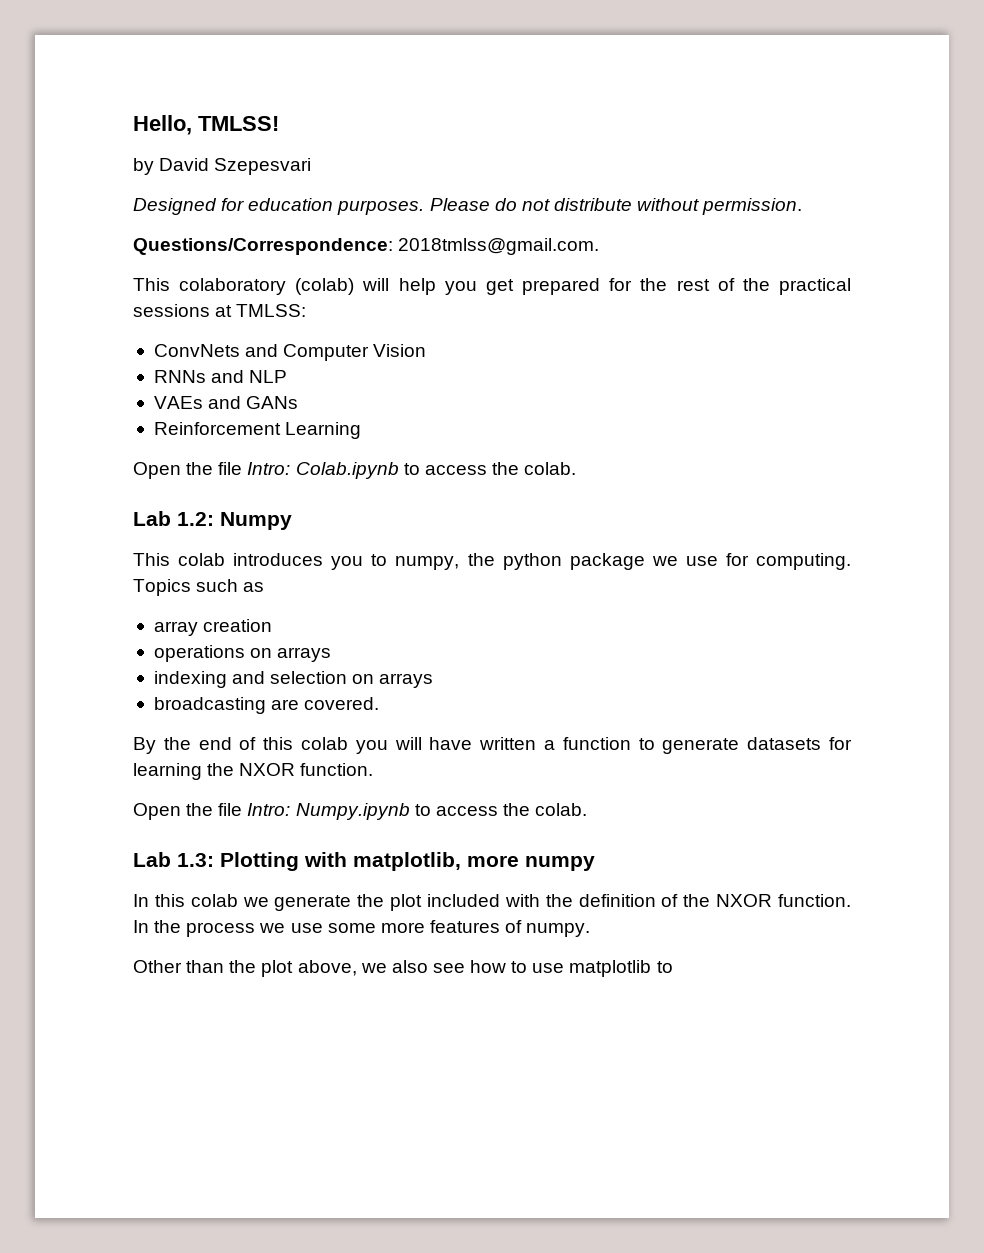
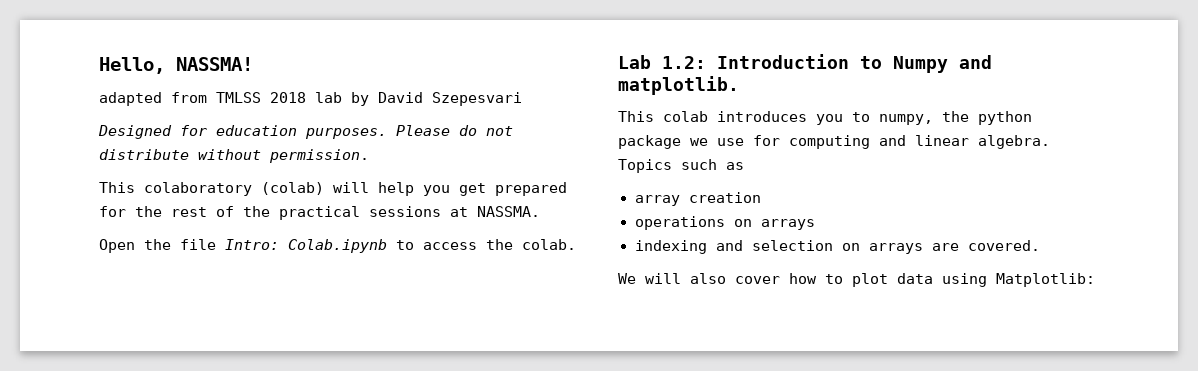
- Hello, TMLSS!
- by David Szepesvari
+ Hello, NASSMA!
+ adapted from TMLSS 2018 lab by David Szepesvari
- Questions/Correspondence: 2018tmlss@gmail.com.
- This colaboratory (colab) will help you get prepared for the rest of the practical sessions at TMLSS:
- ConvNets and Computer Vision
- RNNs and NLP
- VAEs and GANs
- Reinforcement Learning
+ This colaboratory (colab) will help you get prepared for the rest of the practical sessions at NASSMA.
- Lab 1.2: Numpy
+ Lab 1.2: Introduction to Numpy and matplotlib.
- This colab introduces you to numpy, the python package we use for computing.
+ This colab introduces you to numpy, the python package we use for computing and linear algebra.
- indexing and selection on arrays
- broadcasting are covered.
+ indexing and selection on arrays are covered.
- By the end of this colab you will have written a function to generate datasets for learning the NXOR function.
- Open the file Intro: Numpy.ipynb to access the colab.
- Lab 1.3: Plotting with matplotlib, more numpy
- In this colab we generate the plot included with the definition of the NXOR function. In the process we use some more features of numpy.
- Other than the plot above, we also see how to use matplotlib to
+ We will also cover how to plot data using Matplotlib:

